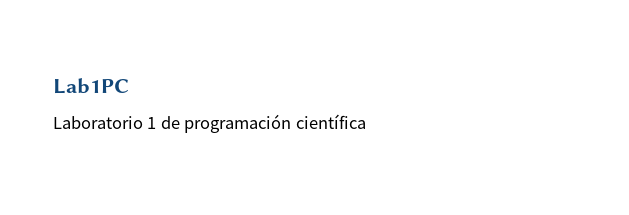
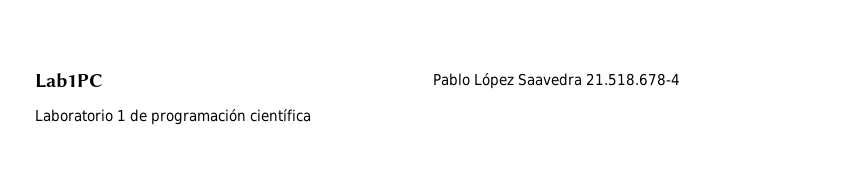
+ Pablo López Saavedra 21.518.678-4

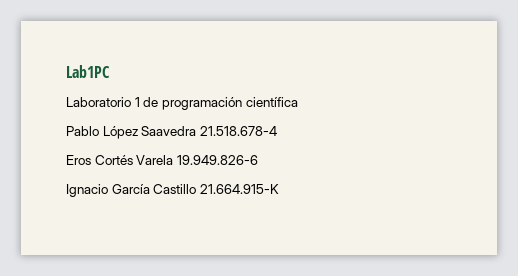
+ Eros Cortés Varela 19.949.826-6
+ Ignacio García Castillo 21.664.915-K

